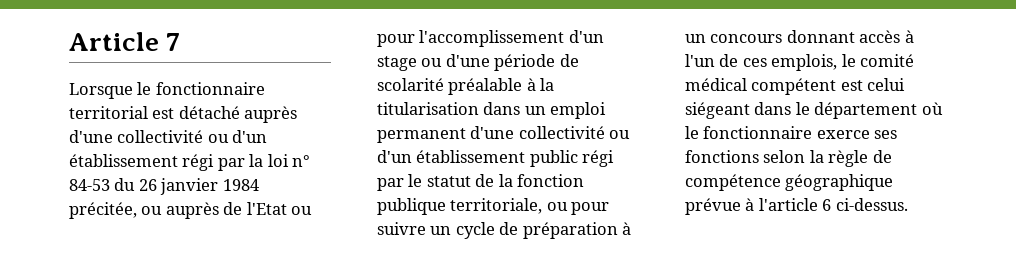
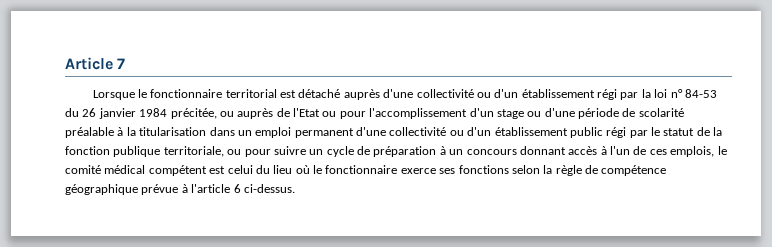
- Lorsque le fonctionnaire territorial est détaché auprès d'une collectivité ou d'un établissement régi par la loi n° 84-53 du 26 janvier 1984 précitée, ou auprès de l'Etat ou pour l'accomplissement d'un stage ou d'une période de scolarité préalable à la titularisation dans un emploi permanent d'une collectivité ou d'un établissement public régi par le statut de la fonction publique territoriale, ou pour suivre un cycle de préparation à un concours donnant accès à l'un de ces emplois, le comité médical compétent est celui siégeant dans le département où le fonctionnaire exerce ses fonctions selon la règle de compétence géographique prévue à l'article 6 ci-dessus.
+ Lorsque le fonctionnaire territorial est détaché auprès d'une collectivité ou d'un établissement régi par la loi n° 84-53 du 26 janvier 1984 précitée, ou auprès de l'Etat ou pour l'accomplissement d'un stage ou d'une période de scolarité préalable à la titularisation dans un emploi permanent d'une collectivité ou d'un établissement public régi par le statut de la fonction publique territoriale, ou pour suivre un cycle de préparation à un concours donnant accès à l'un de ces emplois, le comité médical compétent est celui du lieu où le fonctionnaire exerce ses fonctions selon la règle de compétence géographique prévue à l'article 6 ci-dessus.

